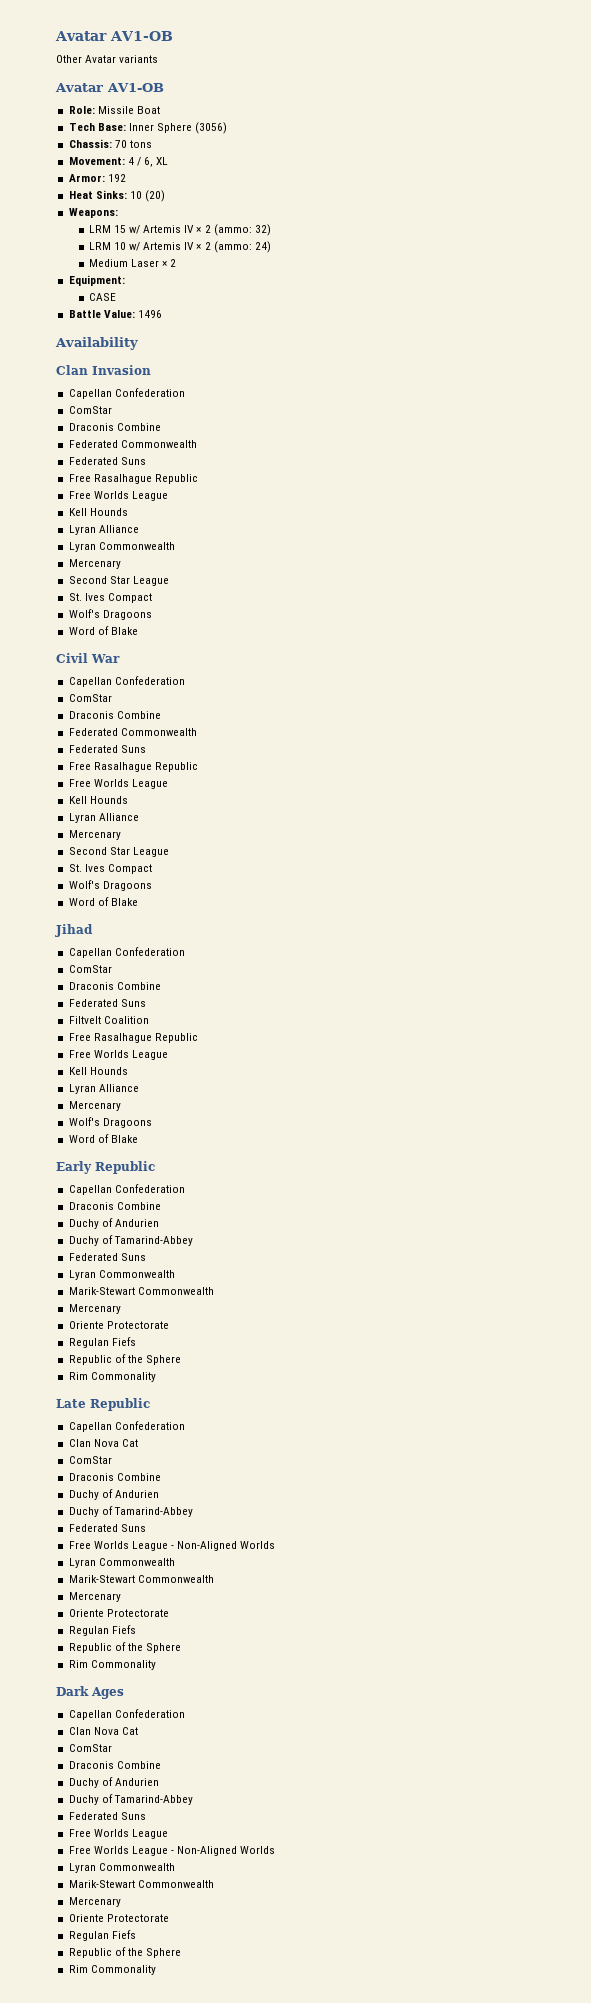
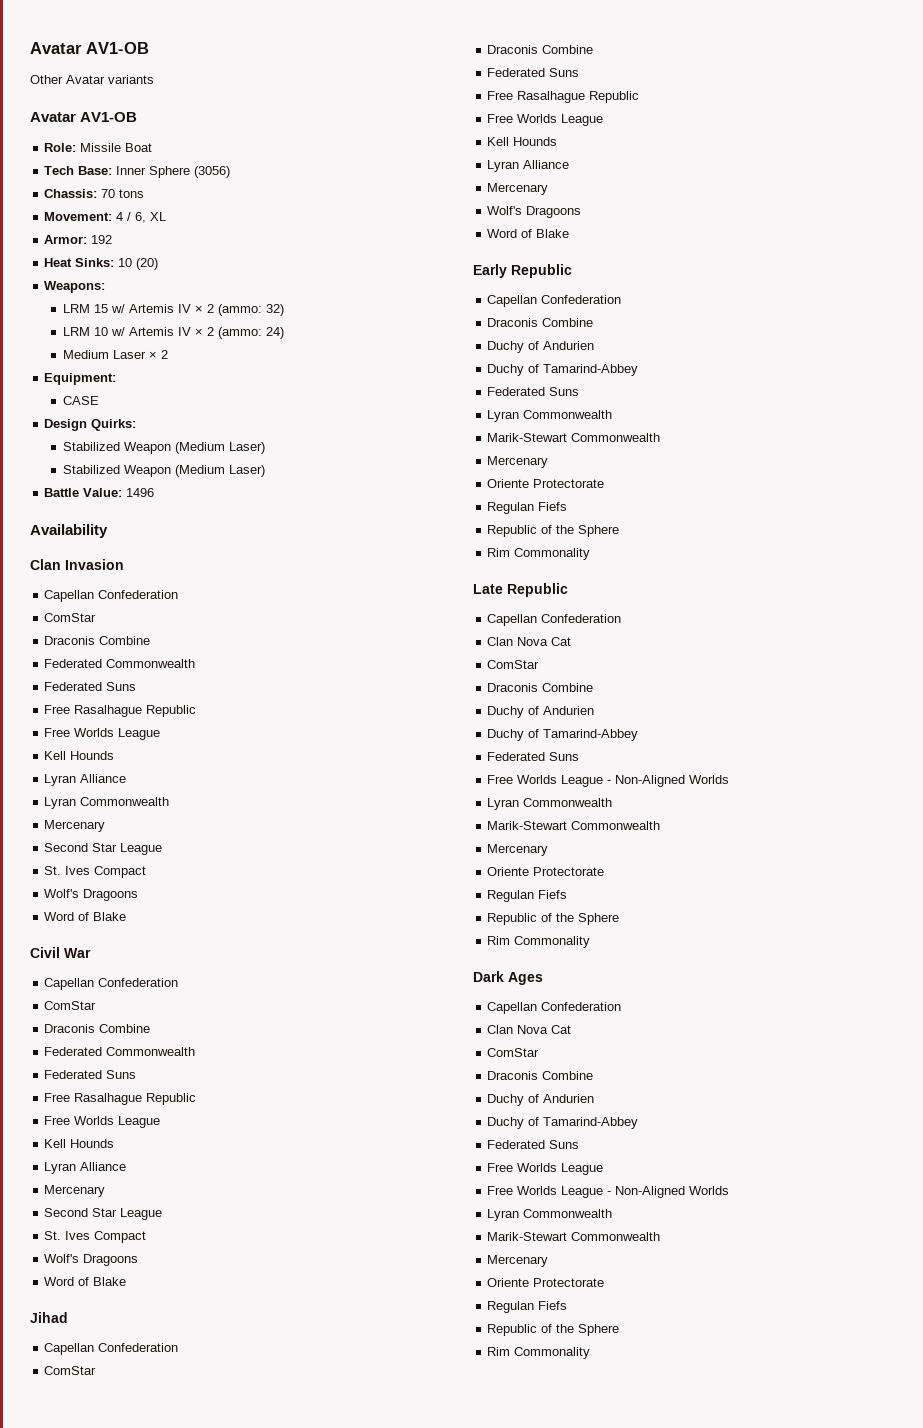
+ Design Quirks:
+ Stabilized Weapon (Medium Laser)
+ Stabilized Weapon (Medium Laser)
- Filtvelt Coalition

